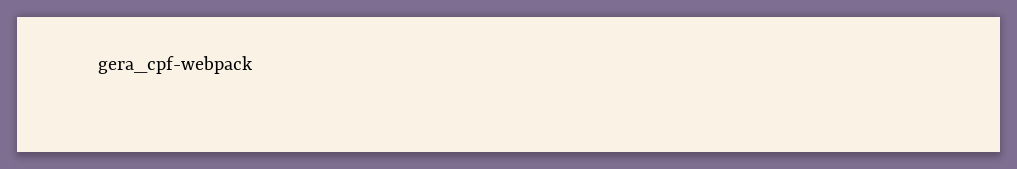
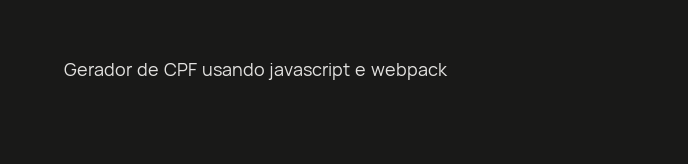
- gera_cpf-webpack
+ Gerador de CPF usando javascript e webpack

